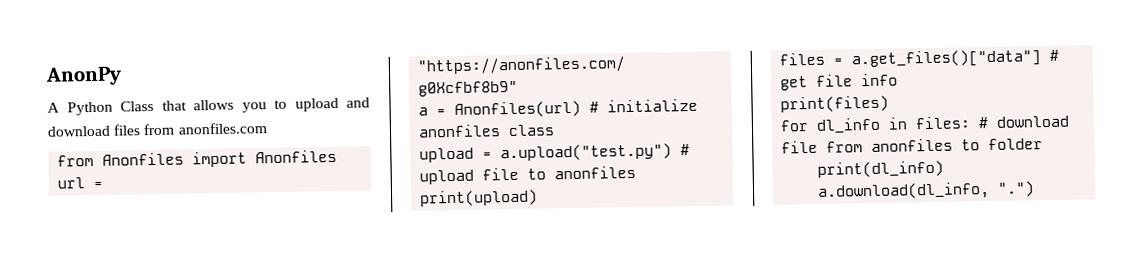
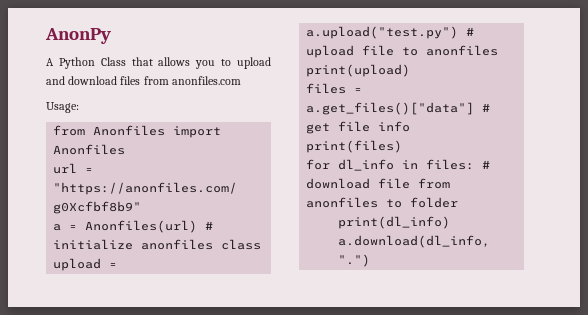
+ Usage:

